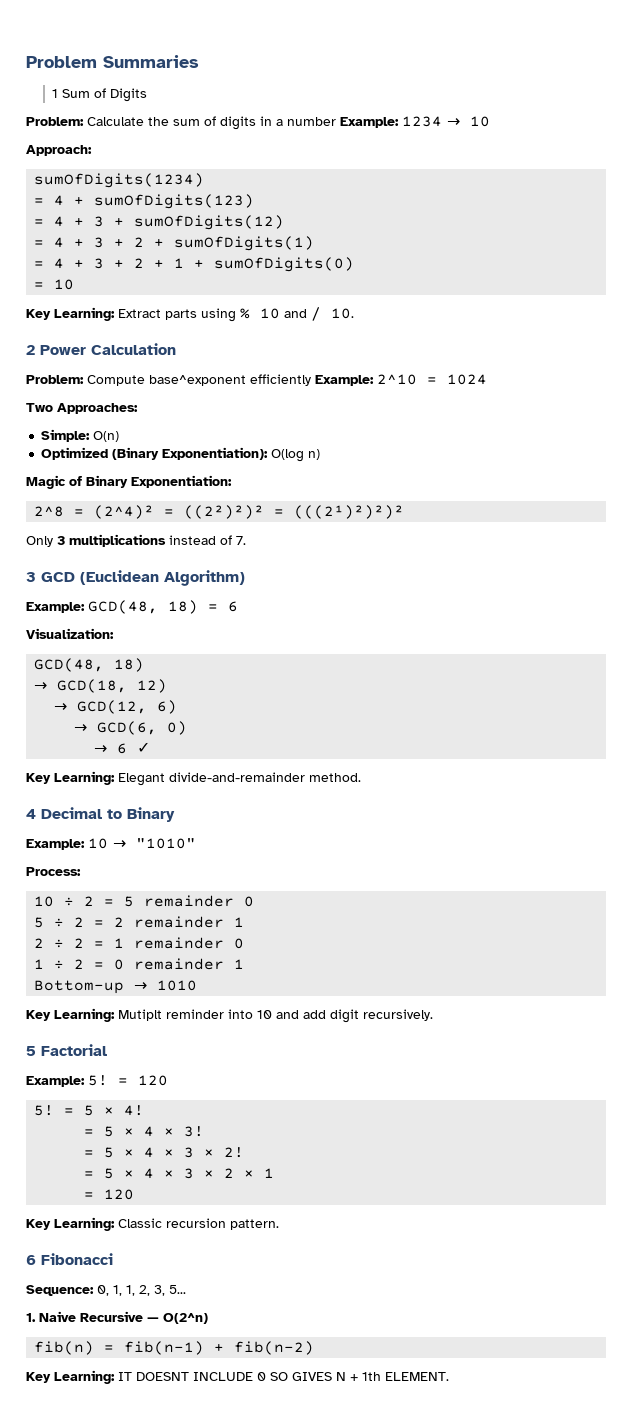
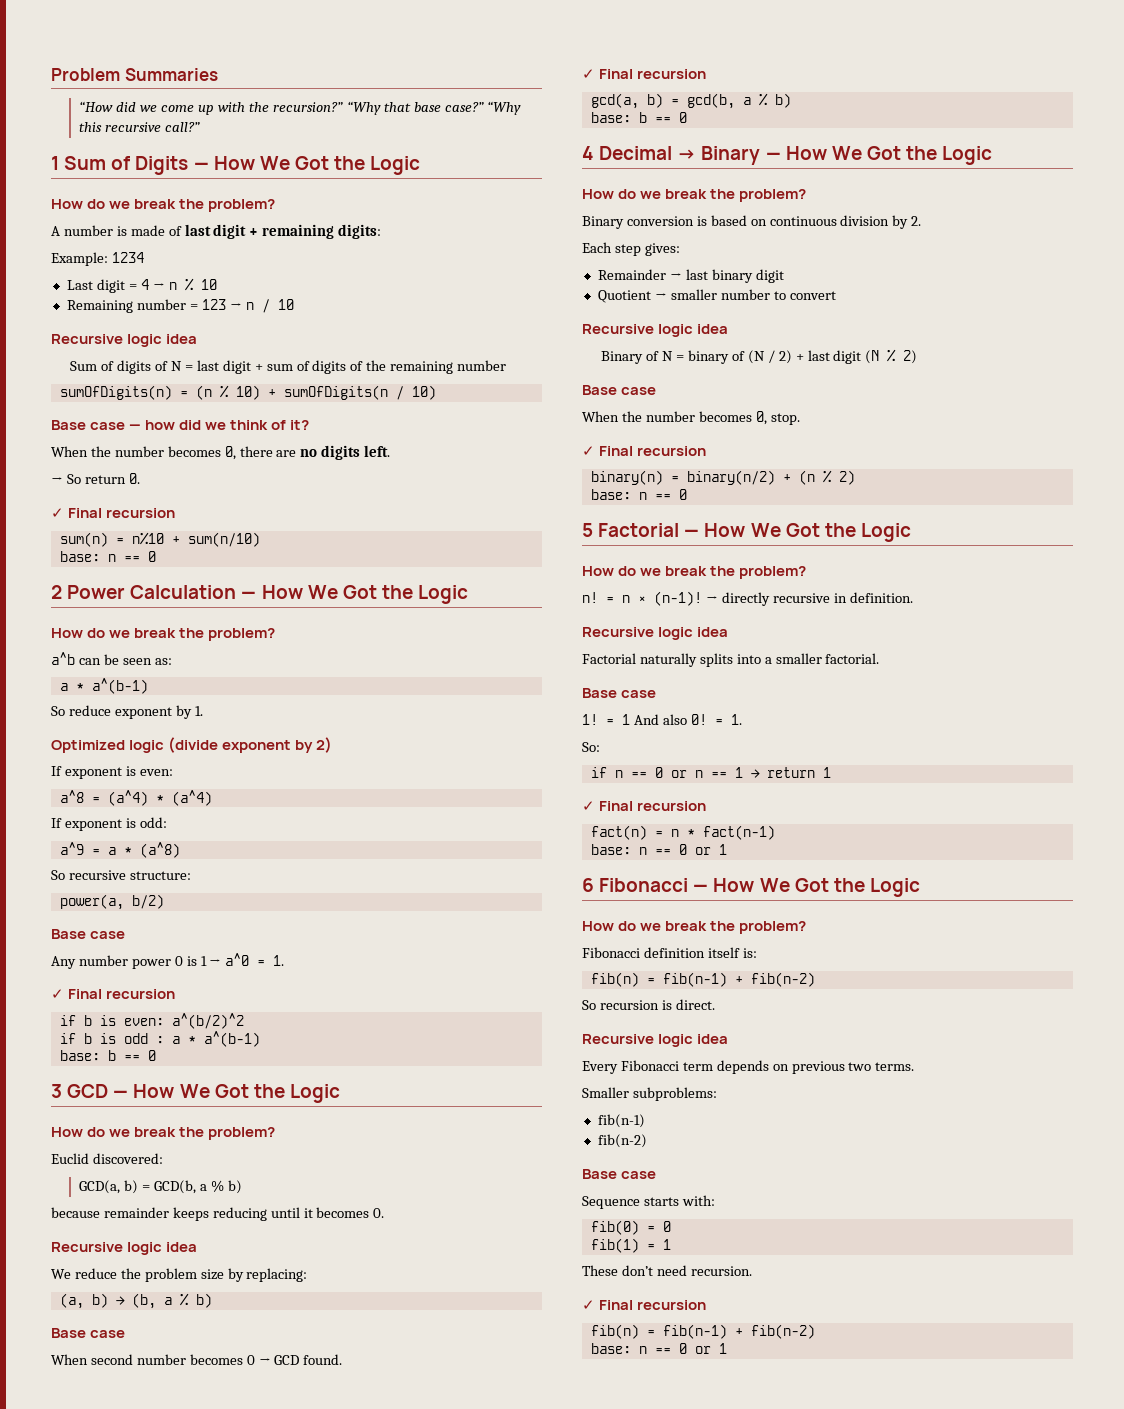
- 1 Sum of Digits
- Problem: Calculate the sum of digits in a number Example: 1234 → 10
- Approach:
- sumOfDigits(1234)
- = 4 + sumOfDigits(123)
- = 4 + 3 + sumOfDigits(12)
- = 4 + 3 + 2 + sumOfDigits(1)
- = 4 + 3 + 2 + 1 + sumOfDigits(0)
- = 10
- Key Learning: Extract parts using % 10 and / 10.
- 2 Power Calculation
- Problem: Compute base^exponent efficiently Example: 2^10 = 1024
- Two Approaches:
- Simple: O(n)
- Optimized (Binary Exponentiation): O(log n)
- Magic of Binary Exponentiation:
- 2^8 = (2^4)² = ((2²)²)² = (((2¹)²)²)²
- Only 3 multiplications instead of 7.
- 3 GCD (Euclidean Algorithm)
- Example: GCD(48, 18) = 6
- Visualization:
- GCD(48, 18)
- → GCD(18, 12)
- → GCD(12, 6)
- → GCD(6, 0)
- → 6 ✓
- Key Learning: Elegant divide-and-remainder method.
- 4 Decimal to Binary
- Example: 10 → "1010"
- Process:
- 10 ÷ 2 = 5 remainder 0
- 5 ÷ 2 = 2 remainder 1
- 2 ÷ 2 = 1 remainder 0
- 1 ÷ 2 = 0 remainder 1
- Bottom-up → 1010
- Key Learning: Mutiplt reminder into 10 and add digit recursively.
- 5 Factorial
- Example: 5! = 120
- 5! = 5 × 4!
- = 5 × 4 × 3!
- = 5 × 4 × 3 × 2!
- = 5 × 4 × 3 × 2 × 1
- = 120
- Key Learning: Classic recursion pattern.
- 6 Fibonacci
- Sequence: 0, 1, 1, 2, 3, 5...
- 1. Naive Recursive — O(2^n)
+ “How did we come up with the recursion?” “Why that base case?” “Why this recursive call?”
+ 1 Sum of Digits — How We Got the Logic
+ How do we break the problem?
+ A number is made of last digit + remaining digits:
+ Example: 1234
+ Last digit = 4 → n % 10
+ Remaining number = 123 → n / 10
+ Recursive logic idea
+ Sum of digits of N = last digit + sum of digits of the remaining number
+ sumOfDigits(n) = (n % 10) + sumOfDigits(n / 10)
+ Base case — how did we think of it?
+ When the number becomes 0, there are no digits left.
+ → So return 0.
+ ✓ Final recursion
+ sum(n) = n%10 + sum(n/10)
+ base: n == 0
+ 2 Power Calculation — How We Got the Logic
+ How do we break the problem?
+ a^b can be seen as:
+ a * a^(b-1)
+ So reduce exponent by 1.
+ Optimized logic (divide exponent by 2)
+ If exponent is even:
+ a^8 = (a^4) * (a^4)
+ If exponent is odd:
+ a^9 = a * (a^8)
+ So recursive structure:
+ power(a, b/2)
+ Base case
+ Any number power 0 is 1 → a^0 = 1.
+ ✓ Final recursion
+ if b is even: a^(b/2)^2
+ if b is odd : a * a^(b-1)
+ base: b == 0
+ 3 GCD — How We Got the Logic
+ How do we break the problem?
+ Euclid discovered:
+ GCD(a, b) = GCD(b, a % b)
+ because remainder keeps reducing until it becomes 0.
+ Recursive logic idea
+ We reduce the problem size by replacing:
+ (a, b) → (b, a % b)
+ Base case
+ When second number becomes 0 → GCD found.
+ ✓ Final recursion
+ gcd(a, b) = gcd(b, a % b)
+ base: b == 0
+ 4 Decimal → Binary — How We Got the Logic
+ How do we break the problem?
+ Binary conversion is based on continuous division by 2.
+ Each step gives:
+ Remainder → last binary digit
+ Quotient → smaller number to convert
+ Recursive logic idea
+ Binary of N = binary of (N / 2) + last digit (N % 2)
+ Base case
+ When the number becomes 0, stop.
+ ✓ Final recursion
+ binary(n) = binary(n/2) + (n % 2)
+ base: n == 0
+ 5 Factorial — How We Got the Logic
+ How do we break the problem?
+ n! = n × (n-1)! → directly recursive in definition.
+ Recursive logic idea
+ Factorial naturally splits into a smaller factorial.
+ Base case
+ 1! = 1 And also 0! = 1.
+ So:
+ if n == 0 or n == 1 → return 1
+ ✓ Final recursion
+ fact(n) = n * fact(n-1)
+ base: n == 0 or 1
+ 6 Fibonacci — How We Got the Logic
+ How do we break the problem?
+ Fibonacci definition itself is:
  fib(n) = fib(n-1) + fib(n-2)
- Key Learning: IT DOESNT INCLUDE 0 SO GIVES N + 1th ELEMENT.
+ So recursion is direct.
+ Recursive logic idea
+ Every Fibonacci term depends on previous two terms.
+ Smaller subproblems:
+ fib(n-1)
+ fib(n-2)
+ Base case
+ Sequence starts with:
+ fib(0) = 0
+ fib(1) = 1
+ These don’t need recursion.
+ ✓ Final recursion
+ fib(n) = fib(n-1) + fib(n-2)
+ base: n == 0 or 1

